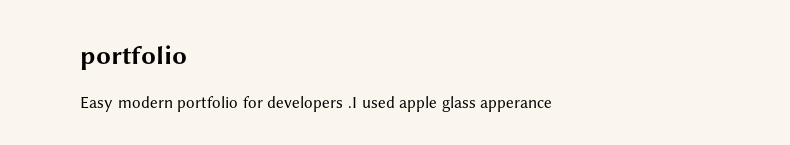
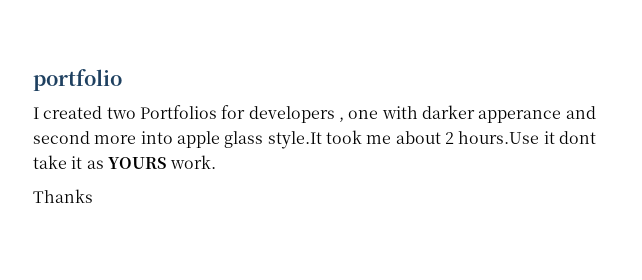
- Easy modern portfolio for developers .I used apple glass apperance
+ I created two Portfolios for developers , one with darker apperance and second more into apple glass style.It took me about 2 hours.Use it dont take it as YOURS work.
+ Thanks

